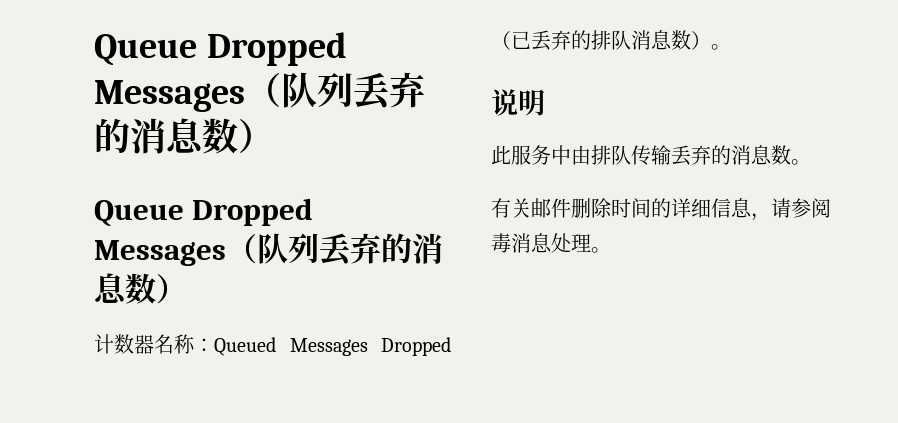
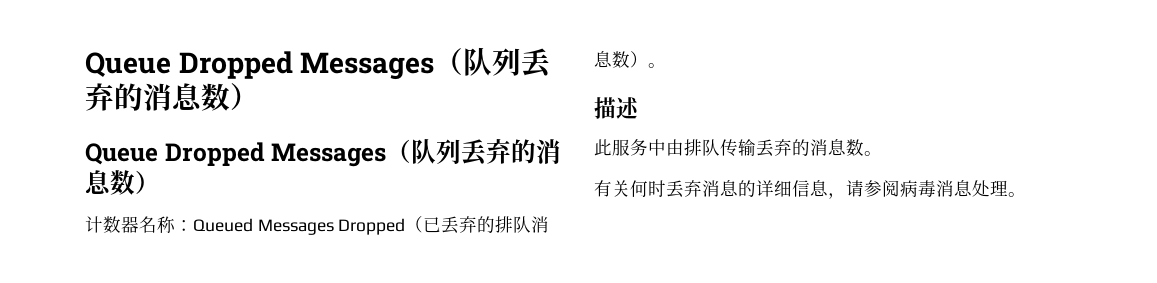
- 说明
+ 描述
- 有关邮件删除时间的详细信息，请参阅毒消息处理。
+ 有关何时丢弃消息的详细信息，请参阅病毒消息处理。

